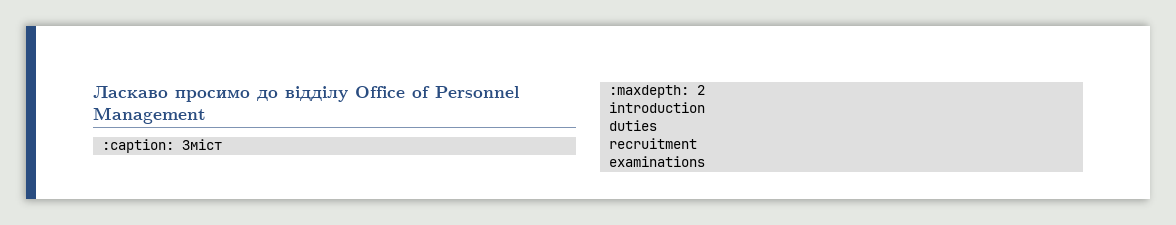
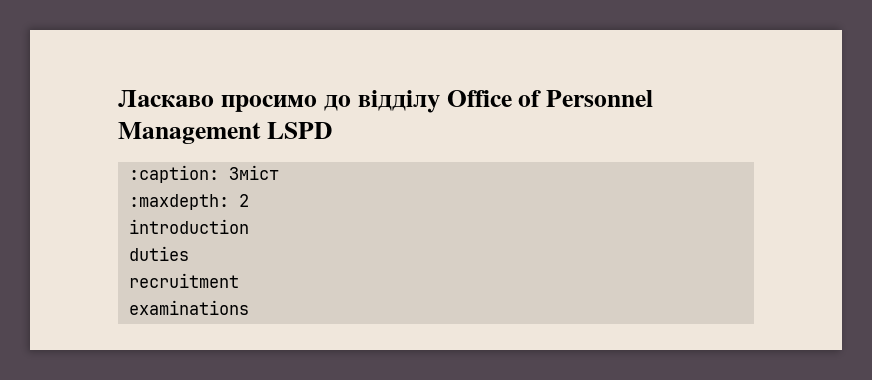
- Ласкаво просимо до відділу Office of Personnel Management
+ Ласкаво просимо до відділу Office of Personnel Management LSPD

